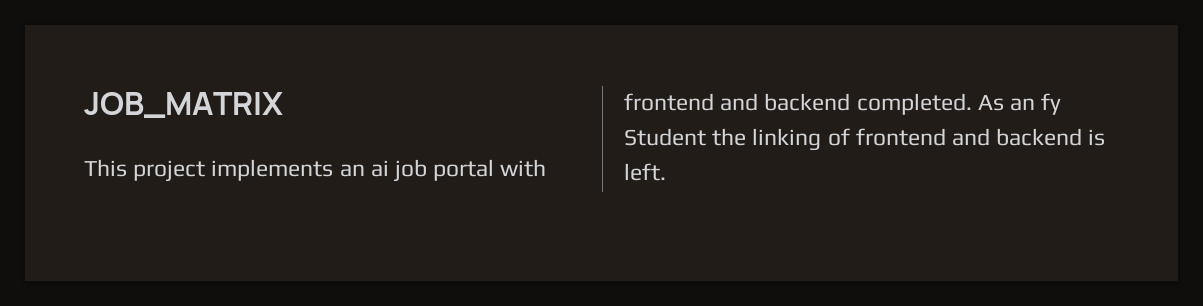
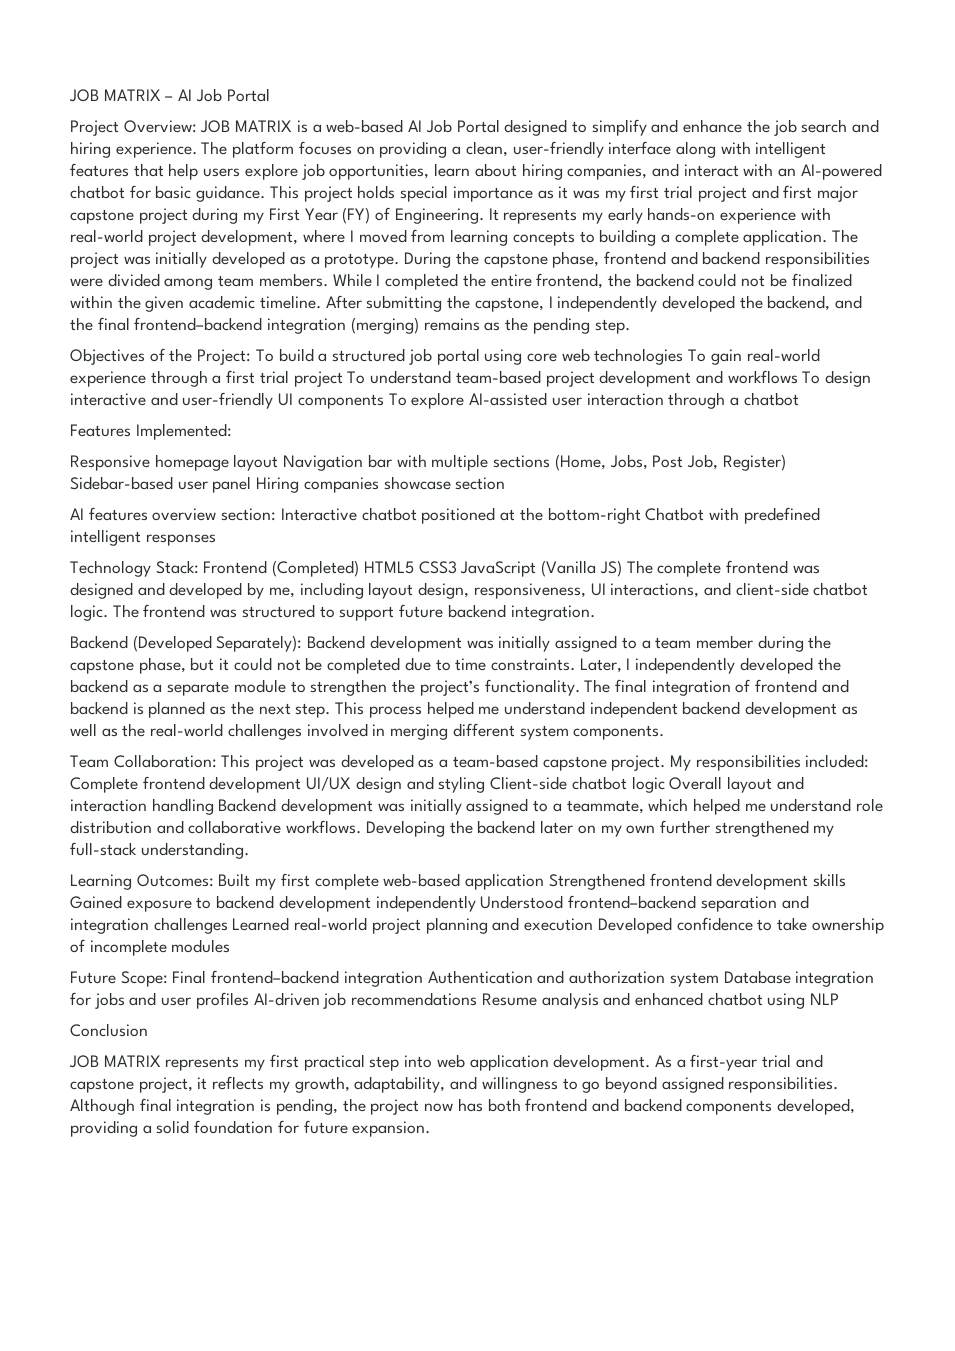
- JOB_MATRIX
- This project implements an ai job portal with frontend and backend completed. As an fy Student the linking of frontend and backend is left.
+ JOB MATRIX – AI Job Portal
+ Project Overview: JOB MATRIX is a web-based AI Job Portal designed to simplify and enhance the job search and hiring experience. The platform focuses on providing a clean, user-friendly interface along with intelligent features that help users explore job opportunities, learn about hiring companies, and interact with an AI-powered chatbot for basic guidance. This project holds special importance as it was my first trial project and first major capstone project during my First Year (FY) of Engineering. It represents my early hands-on experience with real-world project development, where I moved from learning concepts to building a complete application. The project was initially developed as a prototype. During the capstone phase, frontend and backend responsibilities were divided among team members. While I completed the entire frontend, the backend could not be finalized within the given academic timeline. After submitting the capstone, I independently developed the backend, and the final frontend–backend integration (merging) remains as the pending step.
+ Objectives of the Project: To build a structured job portal using core web technologies To gain real-world experience through a first trial project To understand team-based project development and workflows To design interactive and user-friendly UI components To explore AI-assisted user interaction through a chatbot
+ Features Implemented:
+ Responsive homepage layout Navigation bar with multiple sections (Home, Jobs, Post Job, Register) Sidebar-based user panel Hiring companies showcase section
+ AI features overview section: Interactive chatbot positioned at the bottom-right Chatbot with predefined intelligent responses
+ Technology Stack: Frontend (Completed) HTML5 CSS3 JavaScript (Vanilla JS) The complete frontend was designed and developed by me, including layout design, responsiveness, UI interactions, and client-side chatbot logic. The frontend was structured to support future backend integration.
+ Backend (Developed Separately): Backend development was initially assigned to a team member during the capstone phase, but it could not be completed due to time constraints. Later, I independently developed the backend as a separate module to strengthen the project’s functionality. The final integration of frontend and backend is planned as the next step. This process helped me understand independent backend development as well as the real-world challenges involved in merging different system components.
+ Team Collaboration: This project was developed as a team-based capstone project. My responsibilities included: Complete frontend development UI/UX design and styling Client-side chatbot logic Overall layout and interaction handling Backend development was initially assigned to a teammate, which helped me understand role distribution and collaborative workflows. Developing the backend later on my own further strengthened my full-stack understanding.
+ Learning Outcomes: Built my first complete web-based application Strengthened frontend development skills Gained exposure to backend development independently Understood frontend–backend separation and integration challenges Learned real-world project planning and execution Developed confidence to take ownership of incomplete modules
+ Future Scope: Final frontend–backend integration Authentication and authorization system Database integration for jobs and user profiles AI-driven job recommendations Resume analysis and enhanced chatbot using NLP
+ Conclusion
+ JOB MATRIX represents my first practical step into web application development. As a first-year trial and capstone project, it reflects my growth, adaptability, and willingness to go beyond assigned responsibilities. Although final integration is pending, the project now has both frontend and backend components developed, providing a solid foundation for future expansion.

